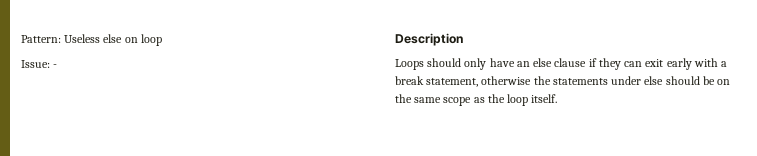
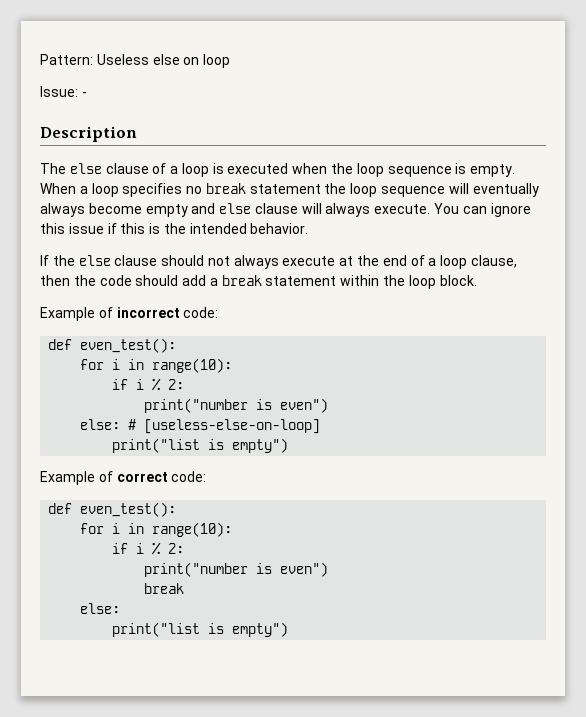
- Loops should only have an else clause if they can exit early with a break statement, otherwise the statements under else should be on the same scope as the loop itself.
+ The else clause of a loop is executed when the loop sequence is empty. When a loop specifies no break statement the loop sequence will eventually always become empty and else clause will always execute. You can ignore this issue if this is the intended behavior.
+ If the else clause should not always execute at the end of a loop clause, then the code should add a break statement within the loop block.
+ Example of incorrect code:
+ def even_test():
+ for i in range(10):
+ if i % 2:
+ print("number is even")
+ else: # [useless-else-on-loop]
+ print("list is empty")
+ Example of correct code:
+ def even_test():
+ for i in range(10):
+ if i % 2:
+ print("number is even")
+ break
+ else:
+ print("list is empty")

